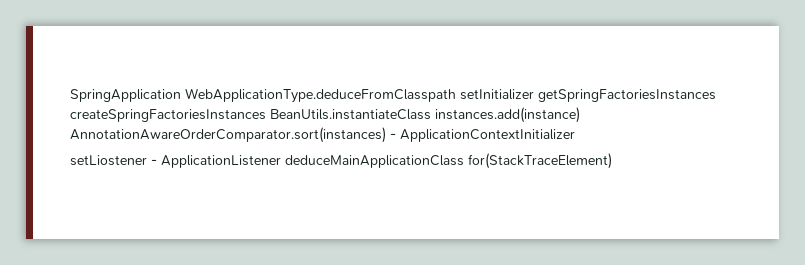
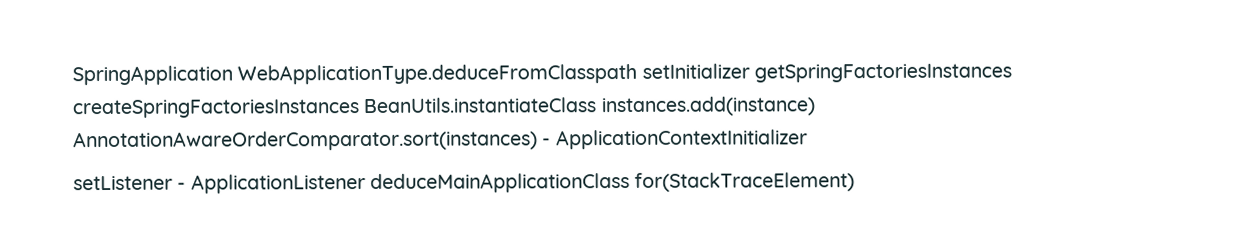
- setLiostener - ApplicationListener deduceMainApplicationClass for(StackTraceElement)
+ setListener - ApplicationListener deduceMainApplicationClass for(StackTraceElement)

